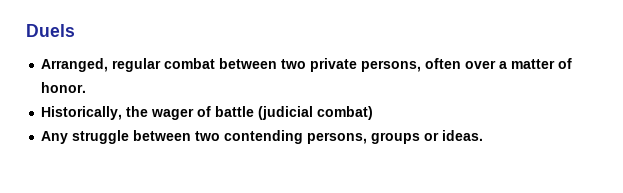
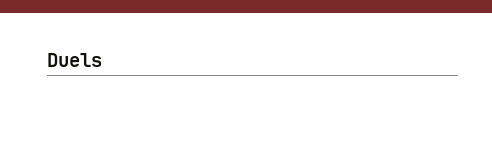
- Arranged, regular combat between two private persons, often over a matter of honor.
- Historically, the wager of battle (judicial combat)
- Any struggle between two contending persons, groups or ideas.

